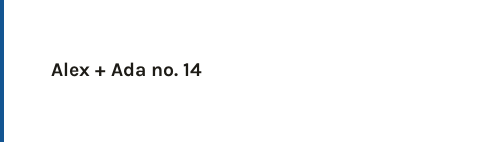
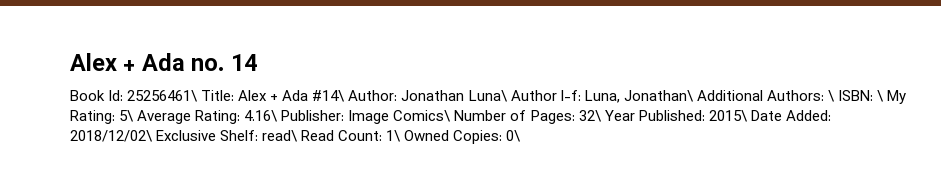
+ Book Id: 25256461\ Title: Alex + Ada #14\ Author: Jonathan Luna\ Author l-f: Luna, Jonathan\ Additional Authors: \ ISBN: \ My Rating: 5\ Average Rating: 4.16\ Publisher: Image Comics\ Number of Pages: 32\ Year Published: 2015\ Date Added: 2018/12/02\ Exclusive Shelf: read\ Read Count: 1\ Owned Copies: 0\

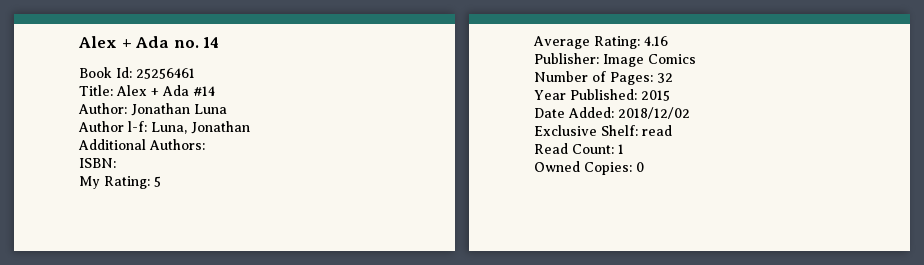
- Book Id: 25256461\ Title: Alex + Ada #14\ Author: Jonathan Luna\ Author l-f: Luna, Jonathan\ Additional Authors: \ ISBN: \ My Rating: 5\ Average Rating: 4.16\ Publisher: Image Comics\ Number of Pages: 32\ Year Published: 2015\ Date Added: 2018/12/02\ Exclusive Shelf: read\ Read Count: 1\ Owned Copies: 0\
+ Book Id: 25256461
+ Title: Alex + Ada #14
+ Author: Jonathan Luna
+ Author l-f: Luna, Jonathan
+ Additional Authors:
+ ISBN:
+ My Rating: 5
+ Average Rating: 4.16
+ Publisher: Image Comics
+ Number of Pages: 32
+ Year Published: 2015
+ Date Added: 2018/12/02
+ Exclusive Shelf: read
+ Read Count: 1
+ Owned Copies: 0

